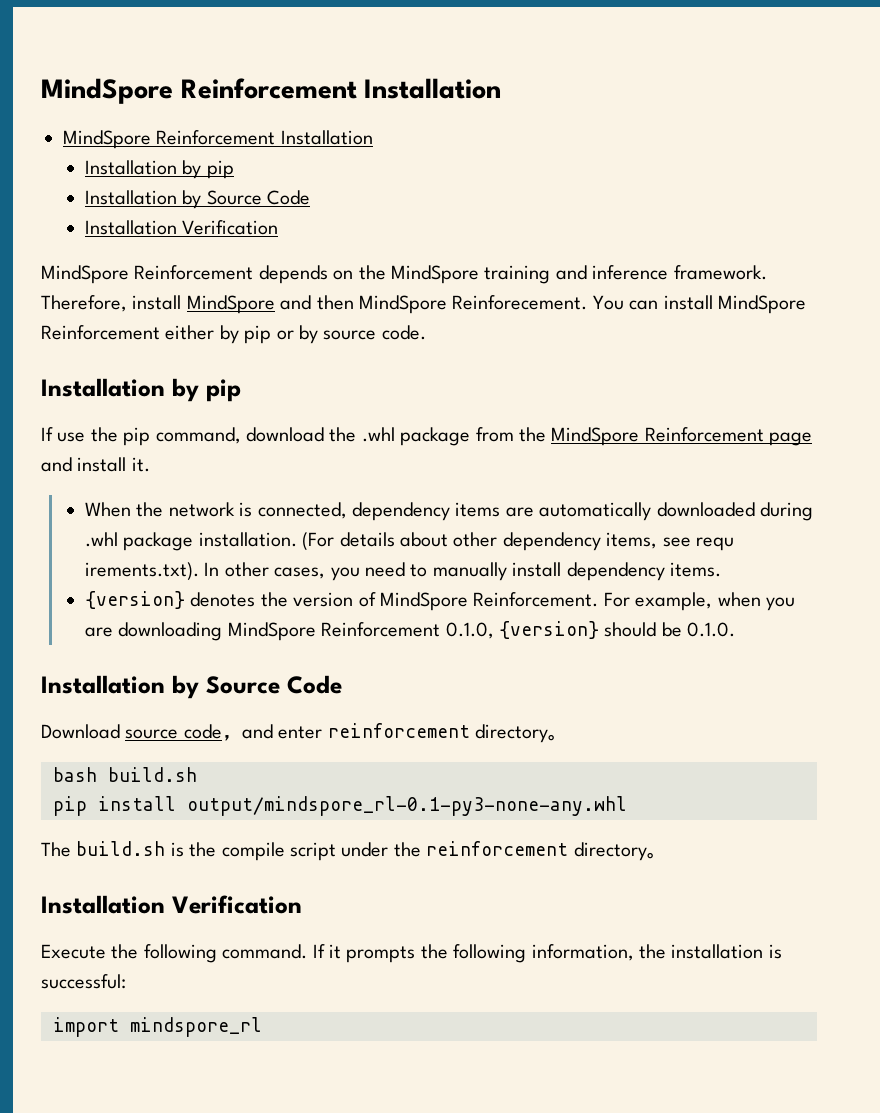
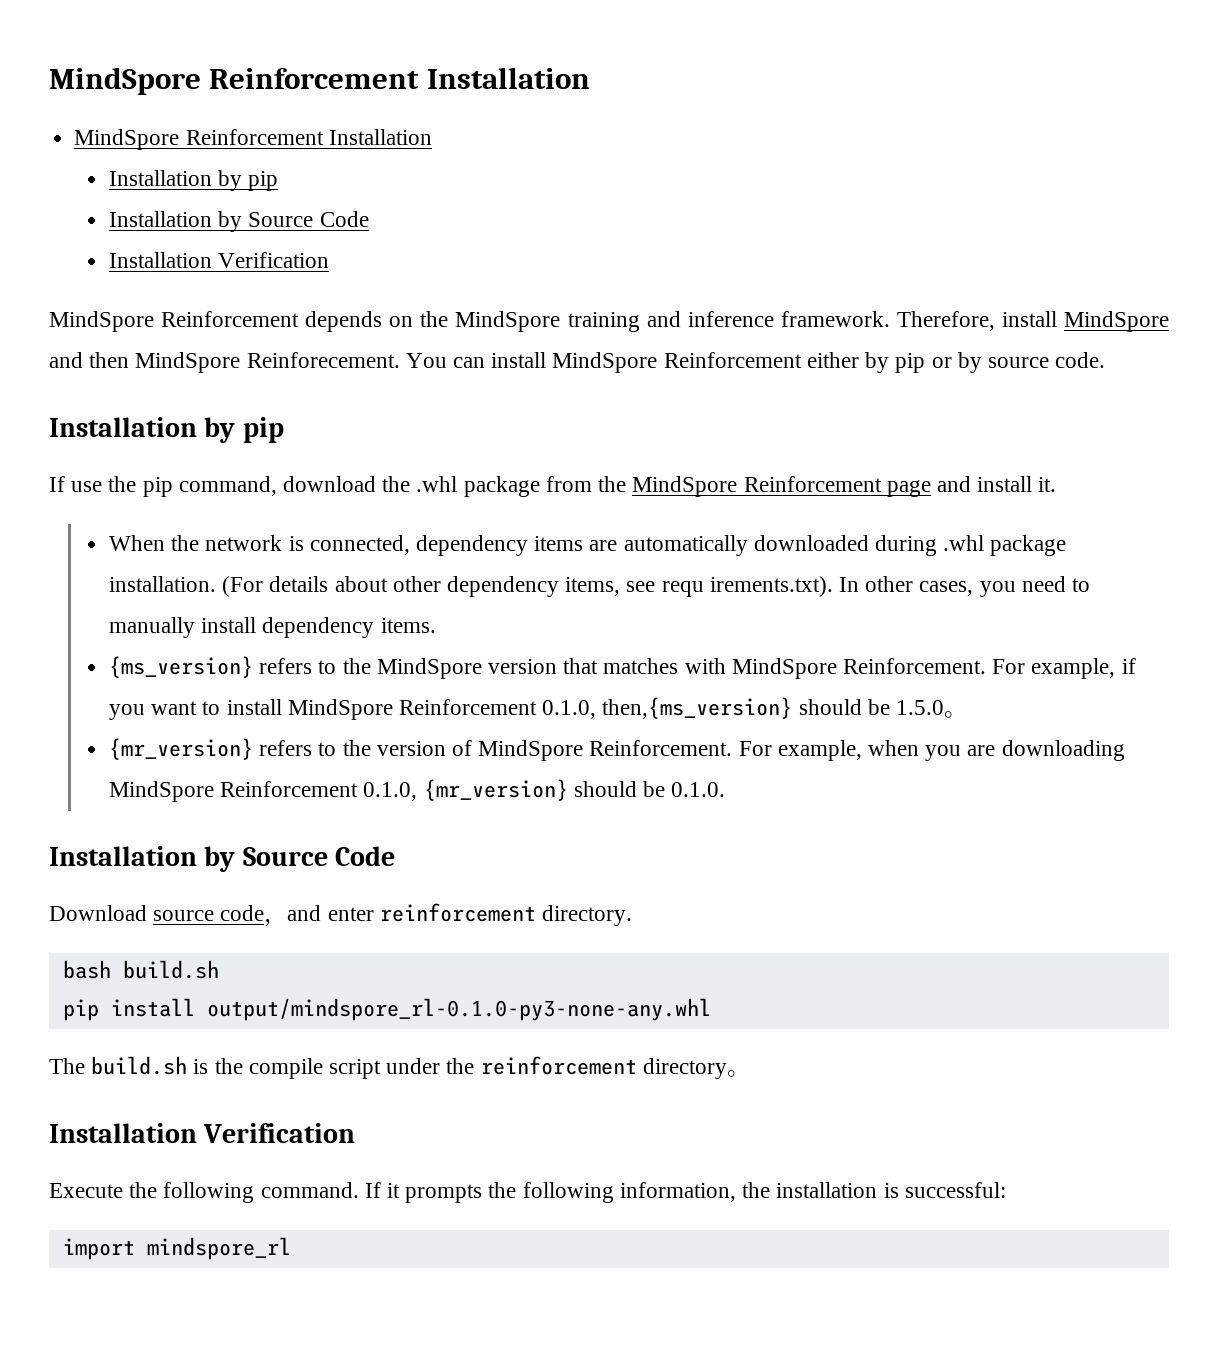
- {version} denotes the version of MindSpore Reinforcement.
+ {ms_version} refers to the MindSpore version that matches with MindSpore Reinforcement. For example, if you want to install MindSpore Reinforcement 0.1.0, then,{ms_version} should be 1.5.0。
+ {mr_version} refers to the version of MindSpore Reinforcement.
- For example, when you are downloading MindSpore Reinforcement 0.1.0, {version} should be 0.1.0.
+ For example, when you are downloading MindSpore Reinforcement 0.1.0, {mr_version} should be 0.1.0.
- Download source code，and enter reinforcement directory。
+ Download source code，and enter reinforcement directory.
- pip install output/mindspore_rl-0.1-py3-none-any.whl
+ pip install output/mindspore_rl-0.1.0-py3-none-any.whl

